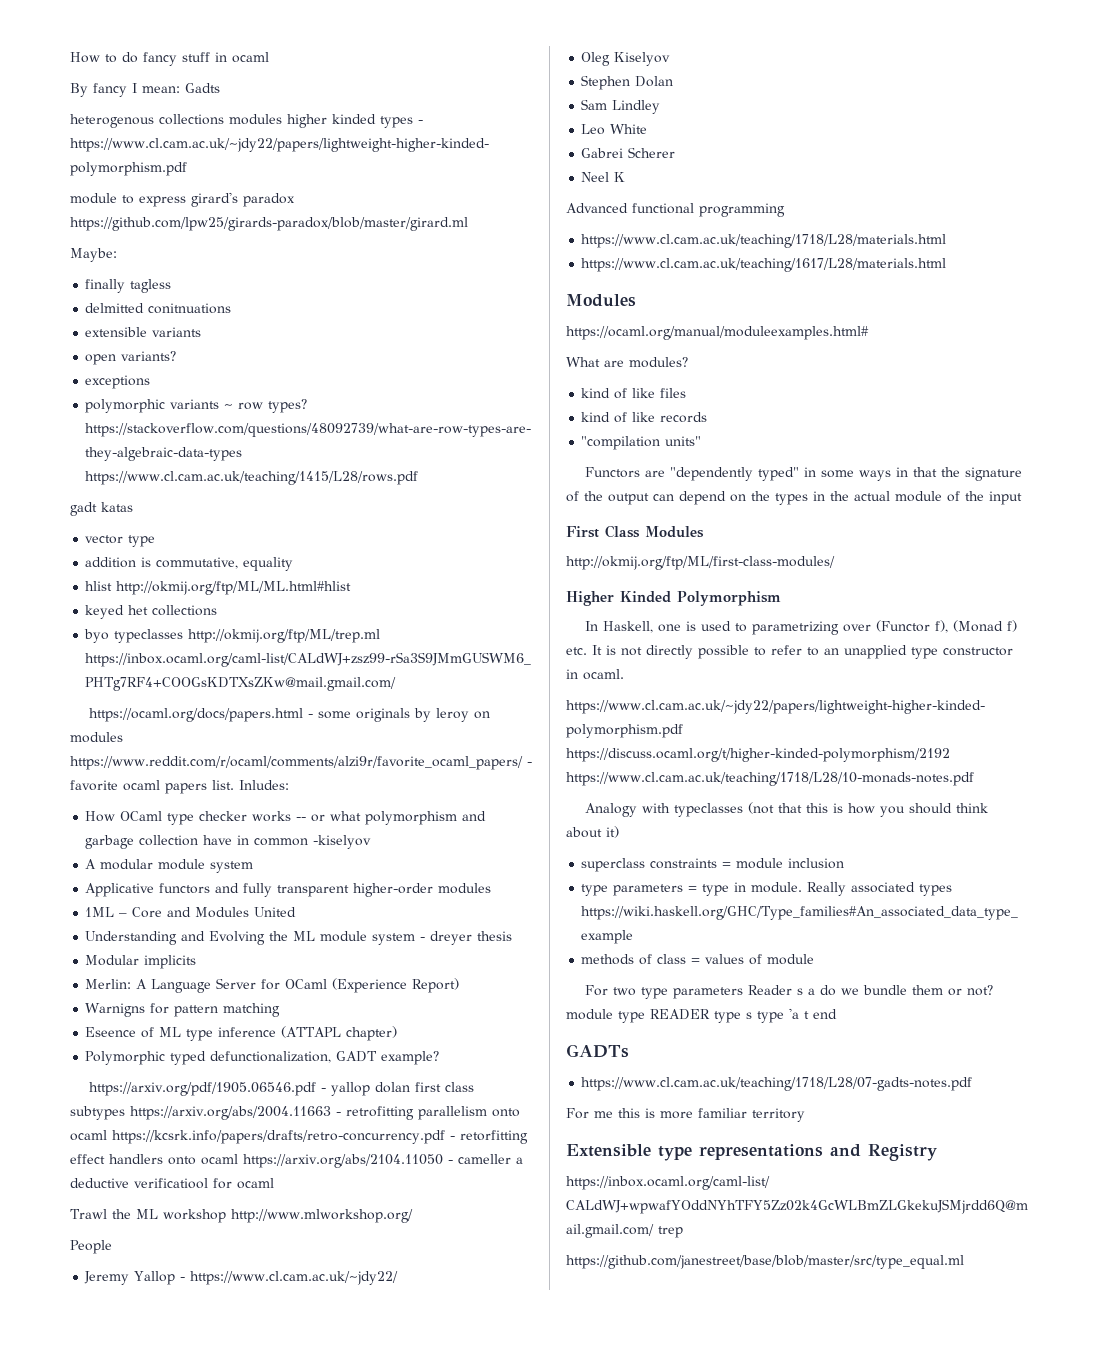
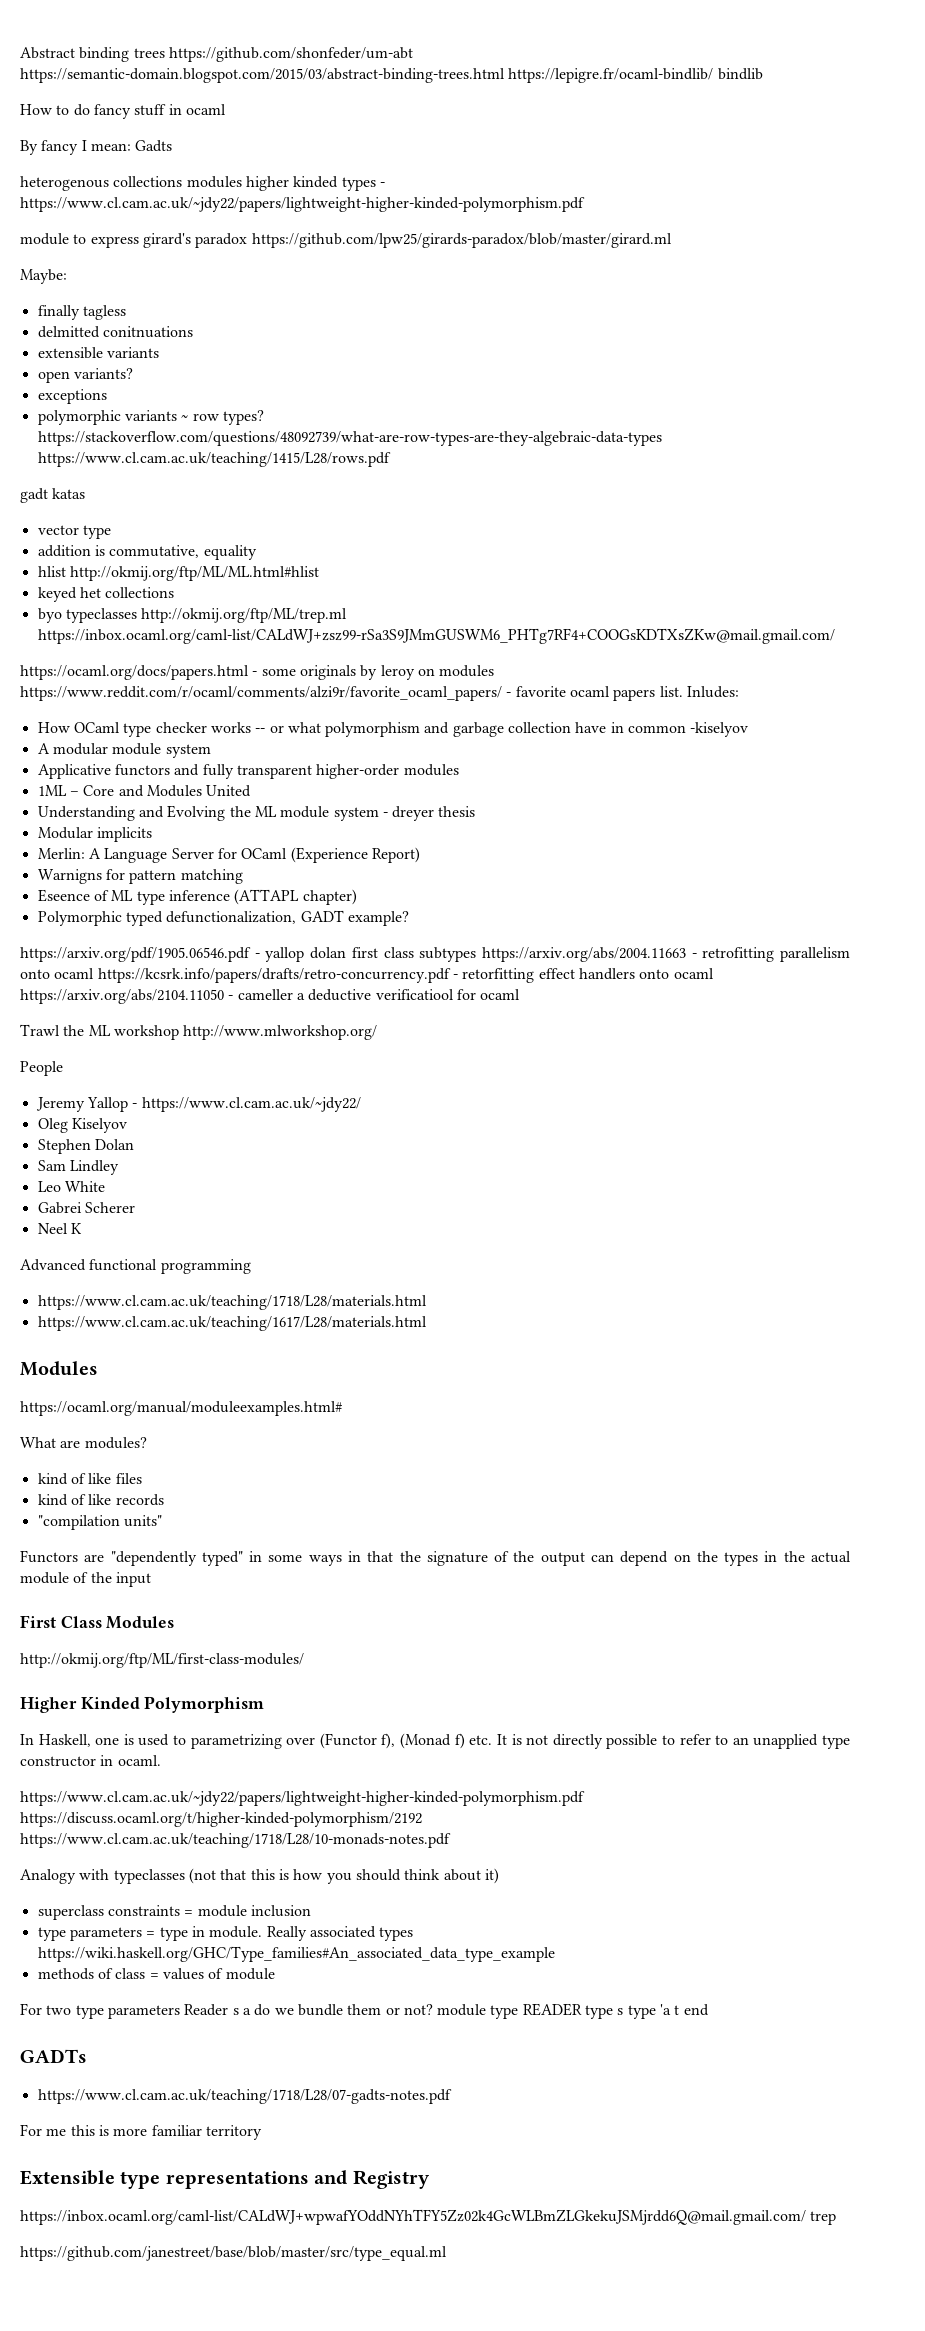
+ Abstract binding trees https://github.com/shonfeder/um-abt https://semantic-domain.blogspot.com/2015/03/abstract-binding-trees.html https://lepigre.fr/ocaml-bindlib/ bindlib

